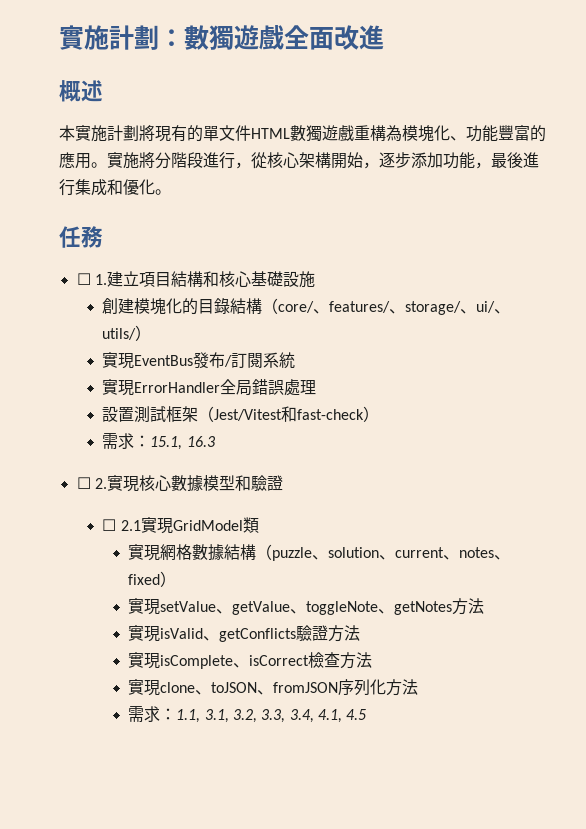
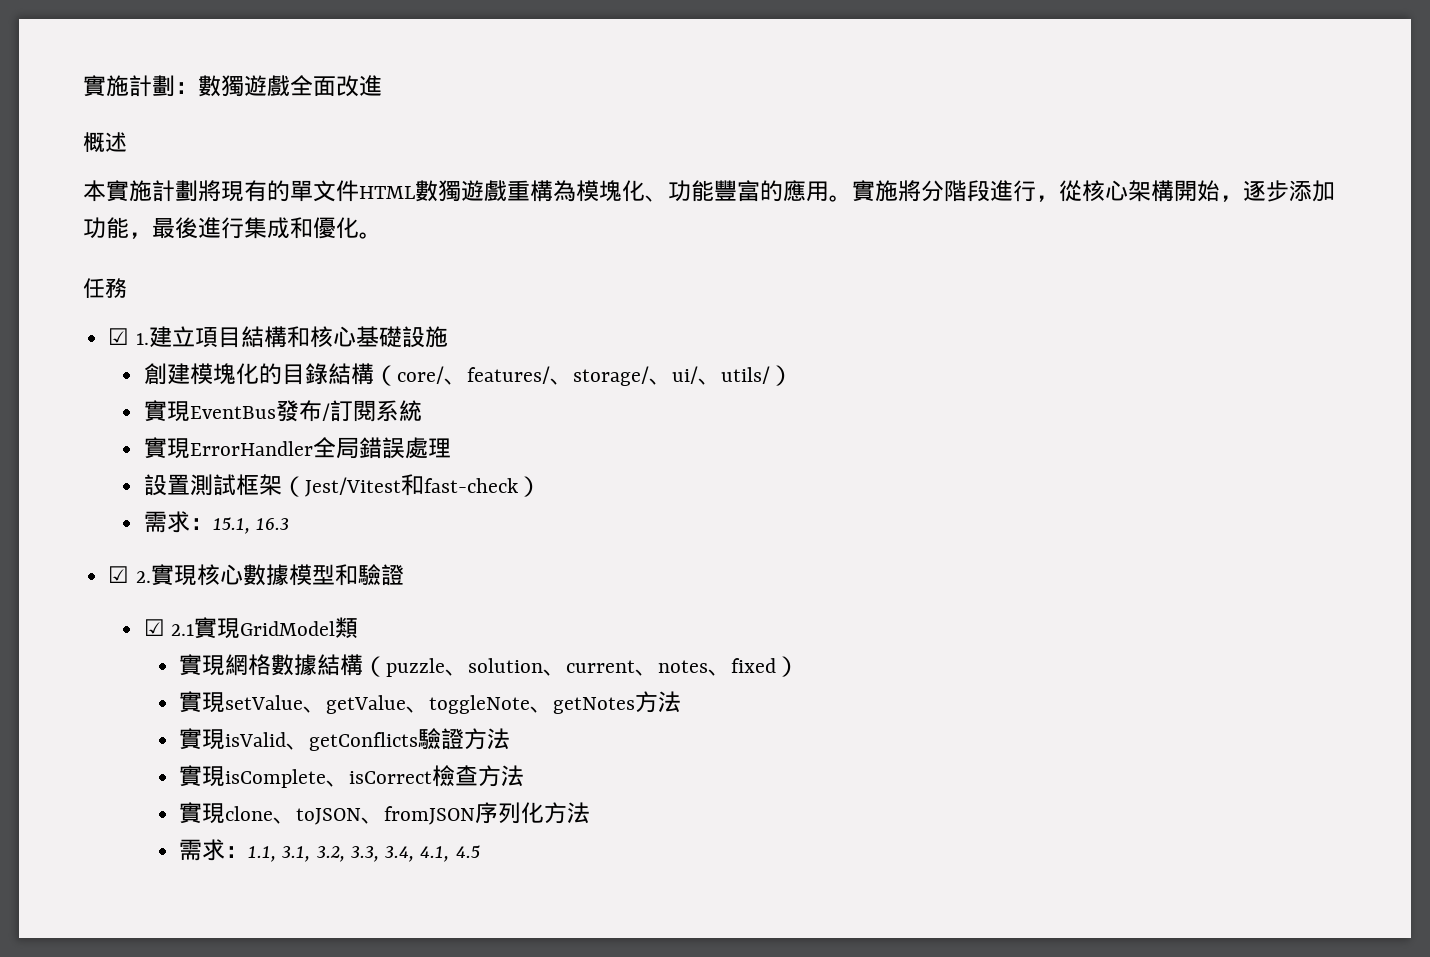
- ☐ 1.建立項目結構和核心基礎設施
+ ☑ 1.建立項目結構和核心基礎設施
- ☐ 2.實現核心數據模型和驗證
+ ☑ 2.實現核心數據模型和驗證
- ☐ 2.1實現GridModel類
+ ☑ 2.1實現GridModel類

